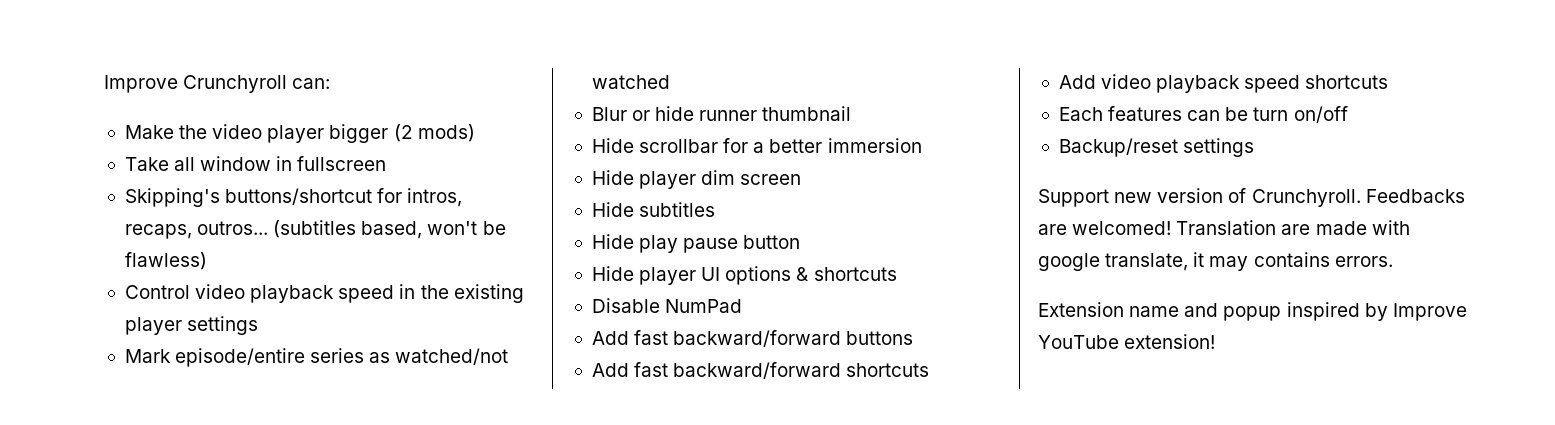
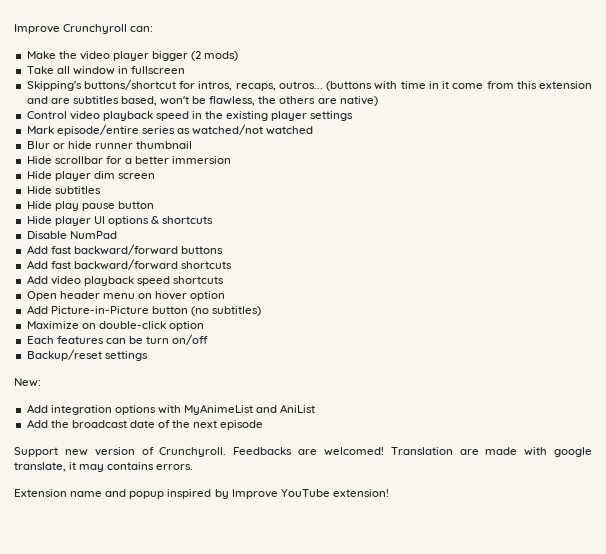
- (subtitles based, won't be flawless)
+ (buttons with time in it come from this extension and are subtitles based, won't be flawless, the others are native)
+ Open header menu on hover option
+ Add Picture-in-Picture button (no subtitles)
+ Maximize on double-click option
+ New:
+ Add integration options with MyAnimeList and AniList
+ Add the broadcast date of the next episode

